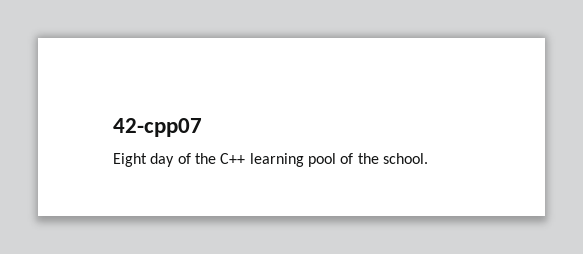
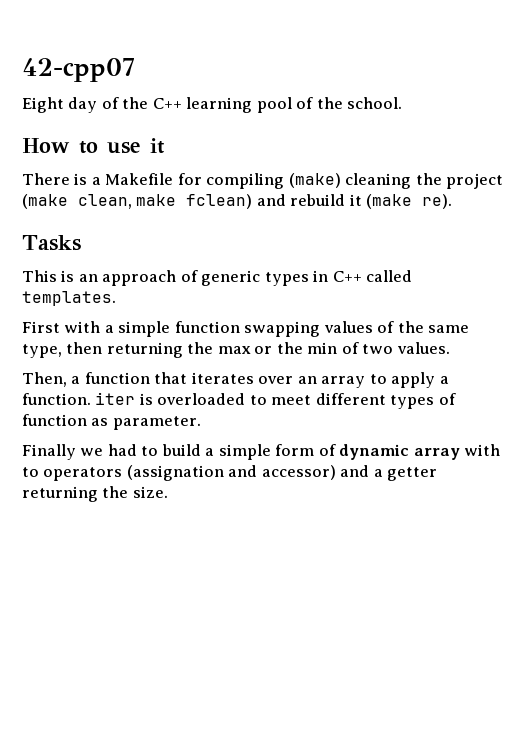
+ How to use it
+ There is a Makefile for compiling (make) cleaning the project (make clean, make fclean) and rebuild it (make re).
+ Tasks
+ This is an approach of generic types in C++ called templates.
+ First with a simple function swapping values of the same type, then returning the max or the min of two values.
+ Then, a function that iterates over an array to apply a function. iter is overloaded to meet different types of function as parameter.
+ Finally we had to build a simple form of dynamic array with to operators (assignation and accessor) and a getter returning the size.

